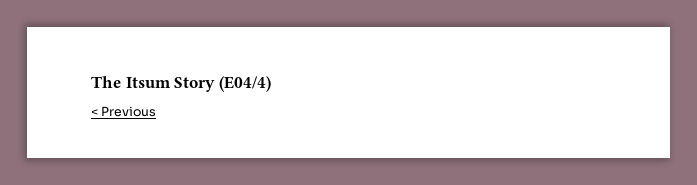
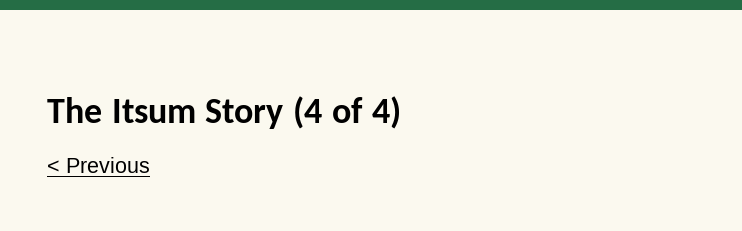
- The Itsum Story (E04/4)
+ The Itsum Story (4 of 4)

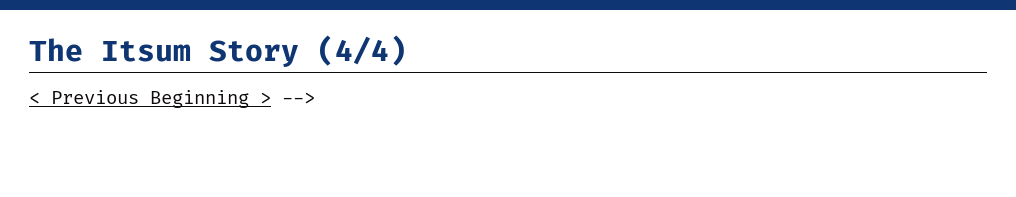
- The Itsum Story (4 of 4)
+ The Itsum Story (4/4)
- < Previous
+ < Previous Beginning > -->

